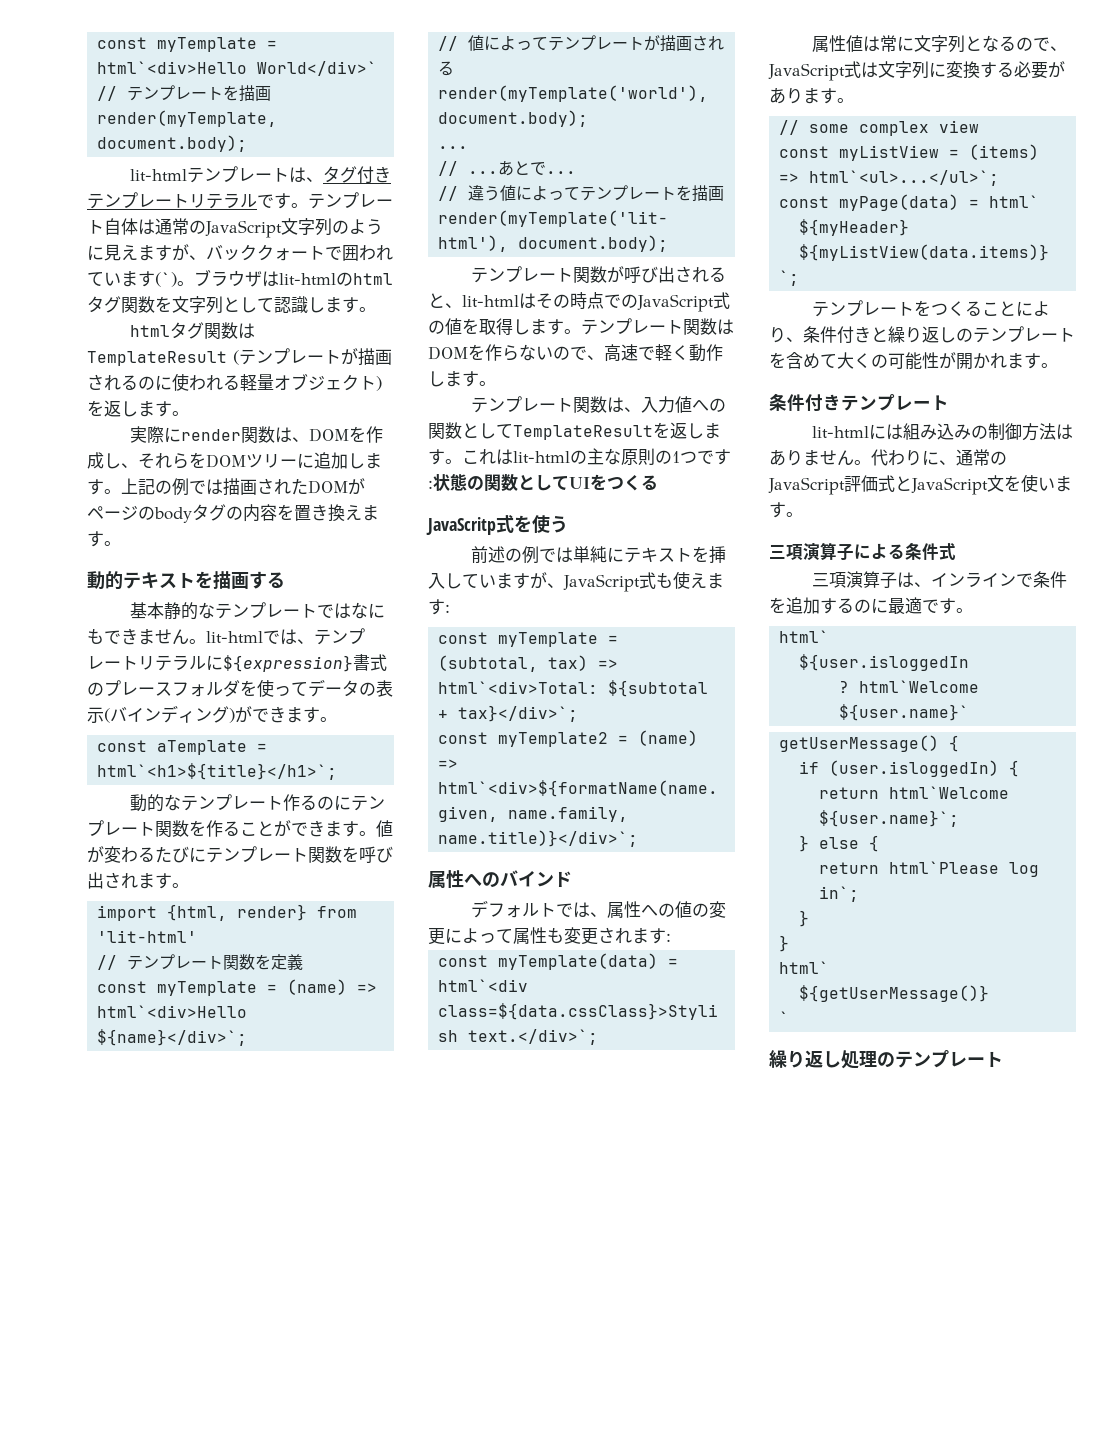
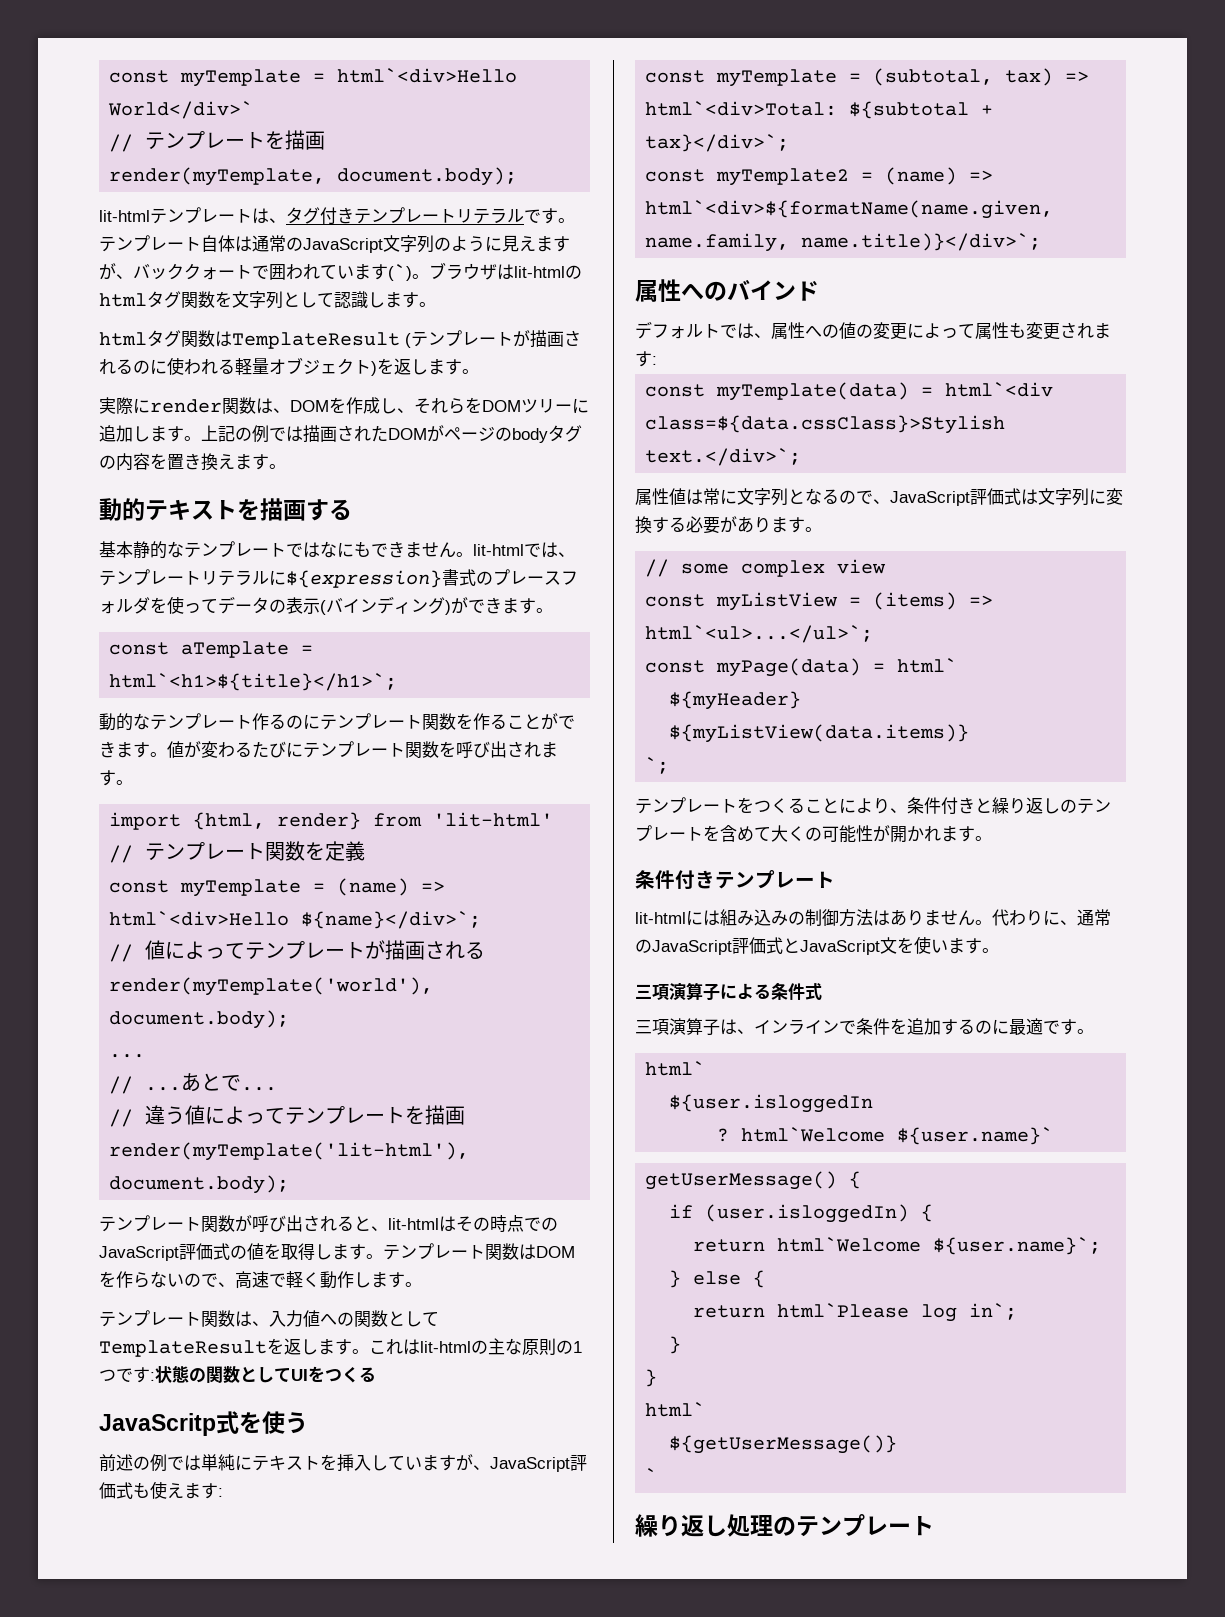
- テンプレート関数が呼び出されると、lit-htmlはその時点でのJavaScript式の値を取得します。
+ テンプレート関数が呼び出されると、lit-htmlはその時点でのJavaScript評価式の値を取得します。
- 前述の例では単純にテキストを挿入していますが、JavaScript式も使えます:
+ 前述の例では単純にテキストを挿入していますが、JavaScript評価式も使えます:
- 属性値は常に文字列となるので、JavaScript式は文字列に変換する必要があります。
+ 属性値は常に文字列となるので、JavaScript評価式は文字列に変換する必要があります。

